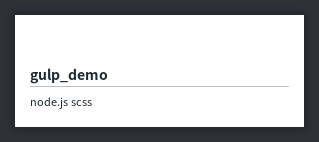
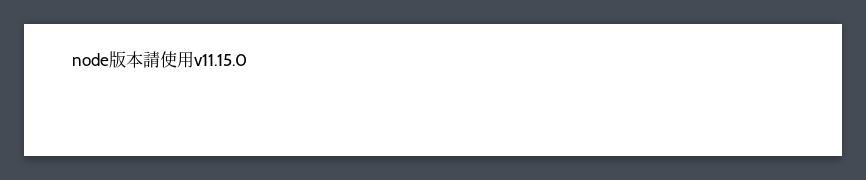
- gulp_demo
- node.js scss
+ node版本請使用v11.15.0

